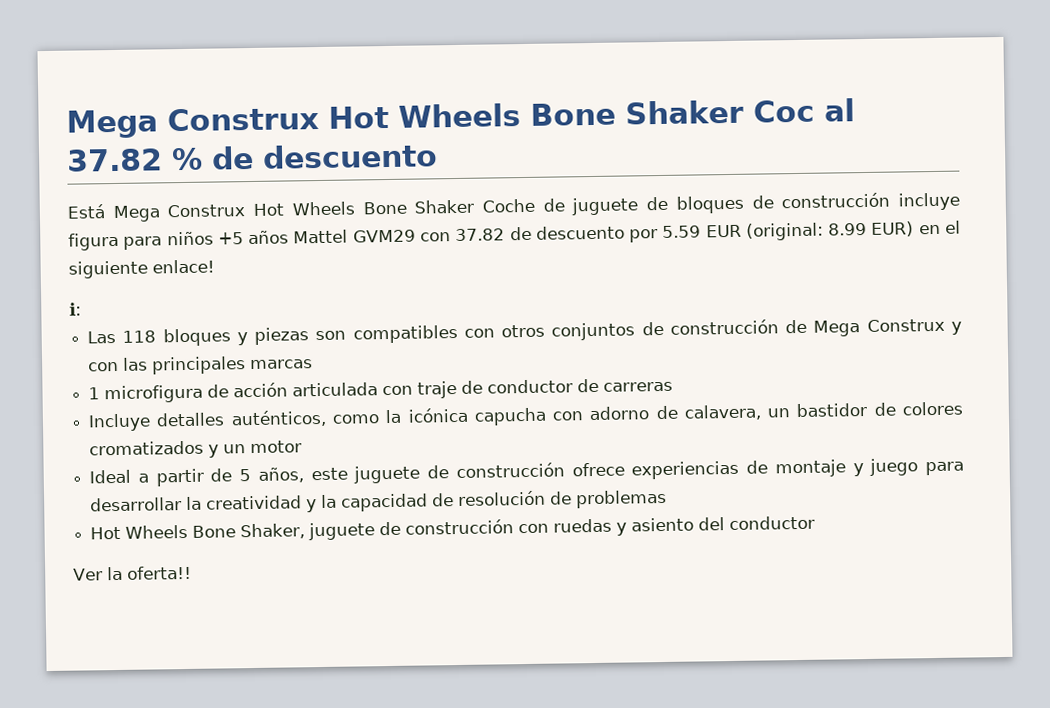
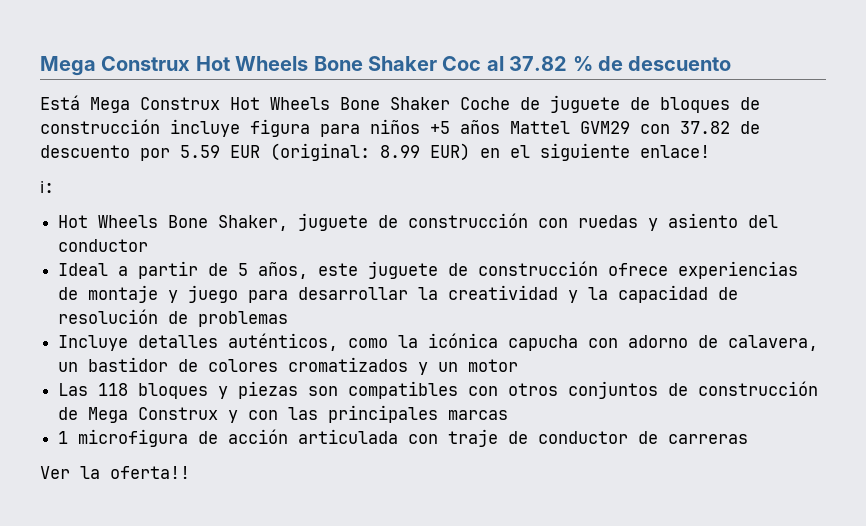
+ Hot Wheels Bone Shaker, juguete de construcción con ruedas y asiento del conductor
+ Ideal a partir de 5 años, este juguete de construcción ofrece experiencias de montaje y juego para desarrollar la creatividad y la capacidad de resolución de problemas
+ Incluye detalles auténticos, como la icónica capucha con adorno de calavera, un bastidor de colores cromatizados y un motor
- Incluye detalles auténticos, como la icónica capucha con adorno de calavera, un bastidor de colores cromatizados y un motor
- Ideal a partir de 5 años, este juguete de construcción ofrece experiencias de montaje y juego para desarrollar la creatividad y la capacidad de resolución de problemas
- Hot Wheels Bone Shaker, juguete de construcción con ruedas y asiento del conductor

